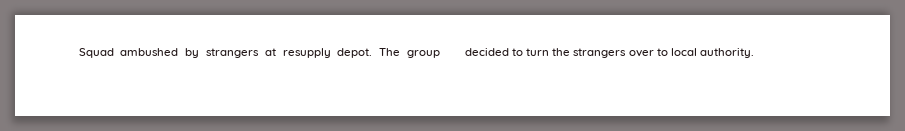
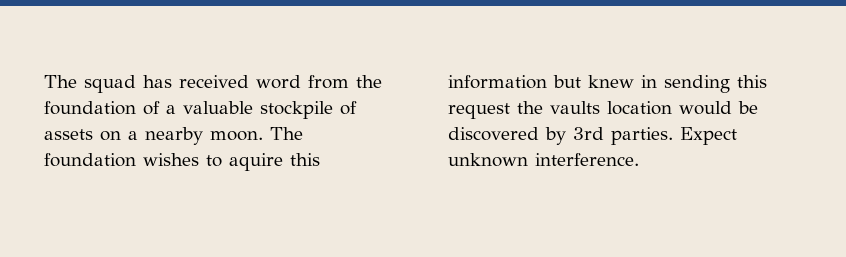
- Squad ambushed by strangers at resupply depot. The group decided to turn the strangers over to local authority.
+ The squad has received word from the foundation of a valuable stockpile of assets on a nearby moon. The foundation wishes to aquire this information but knew in sending this request the vaults location would be discovered by 3rd parties. Expect unknown interference.

